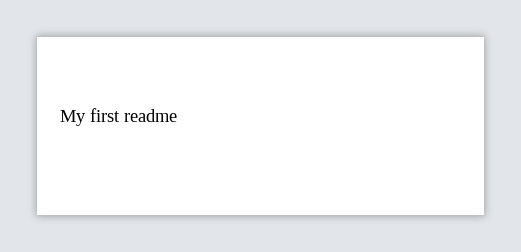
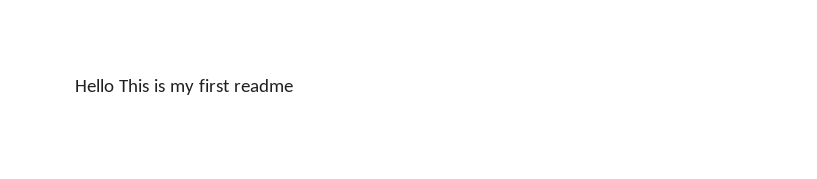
- My first readme
+ Hello This is my first readme

